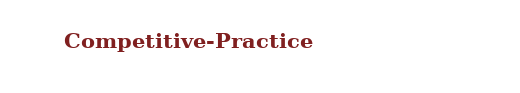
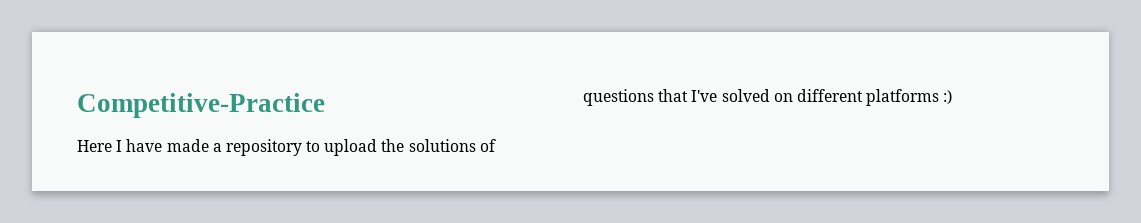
+ Here I have made a repository to upload the solutions of questions that I've solved on different platforms :)

